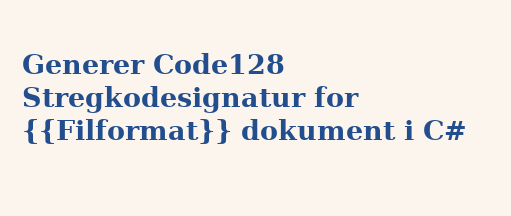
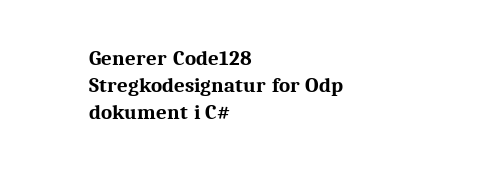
- Generer Code128 Stregkodesignatur for {{Filformat}} dokument i C#
+ Generer Code128 Stregkodesignatur for Odp dokument i C#

